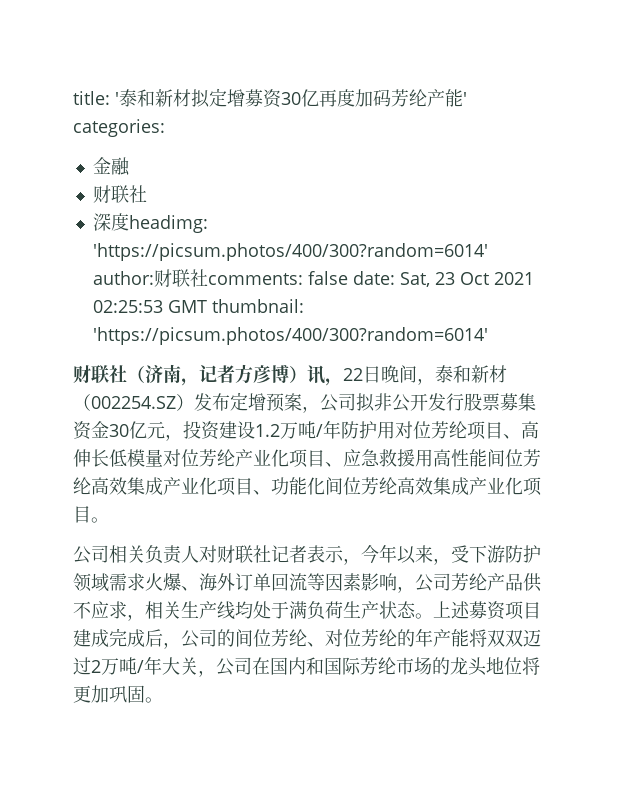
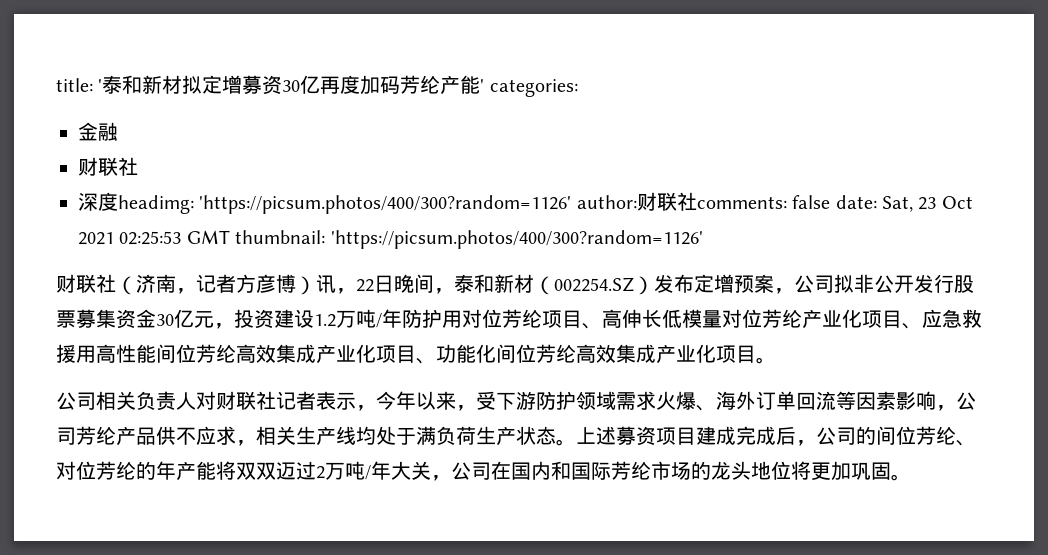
- 深度headimg: 'https://picsum.photos/400/300?random=6014' author:财联社comments: false date: Sat, 23 Oct 2021 02:25:53 GMT thumbnail: 'https://picsum.photos/400/300?random=6014'
+ 深度headimg: 'https://picsum.photos/400/300?random=1126' author:财联社comments: false date: Sat, 23 Oct 2021 02:25:53 GMT thumbnail: 'https://picsum.photos/400/300?random=1126'

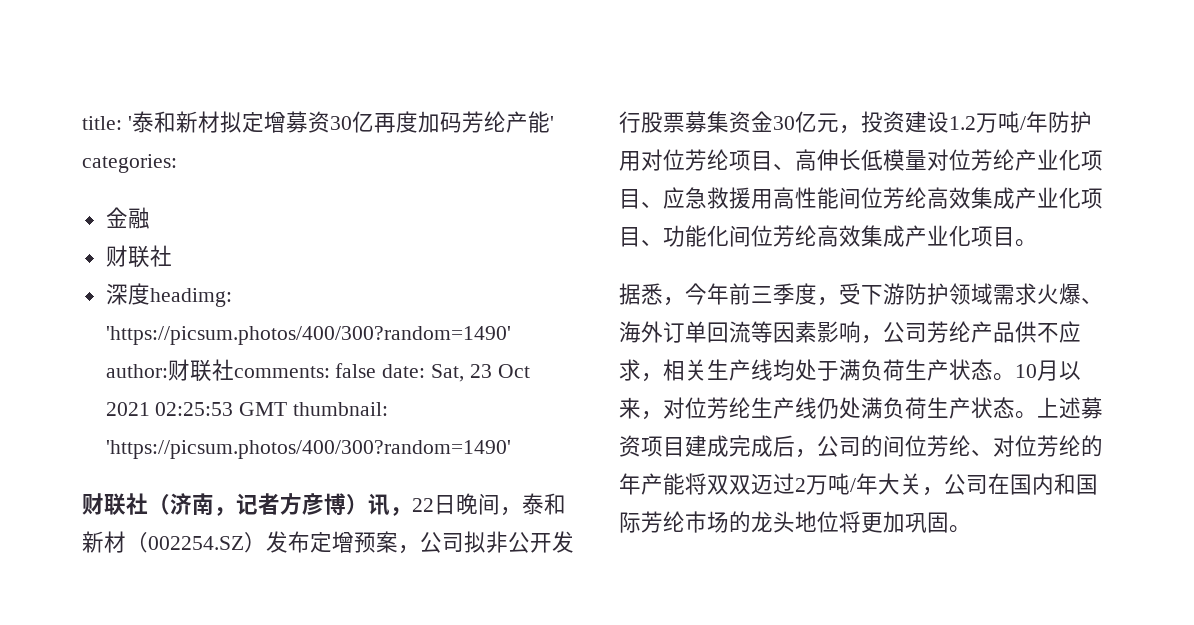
- 深度headimg: 'https://picsum.photos/400/300?random=1126' author:财联社comments: false date: Sat, 23 Oct 2021 02:25:53 GMT thumbnail: 'https://picsum.photos/400/300?random=1126'
+ 深度headimg: 'https://picsum.photos/400/300?random=1490' author:财联社comments: false date: Sat, 23 Oct 2021 02:25:53 GMT thumbnail: 'https://picsum.photos/400/300?random=1490'
- 公司相关负责人对财联社记者表示，今年以来，受下游防护领域需求火爆、海外订单回流等因素影响，公司芳纶产品供不应求，相关生产线均处于满负荷生产状态。
+ 据悉，今年前三季度，受下游防护领域需求火爆、海外订单回流等因素影响，公司芳纶产品供不应求，相关生产线均处于满负荷生产状态。
+ 10月以来，对位芳纶生产线仍处满负荷生产状态。

